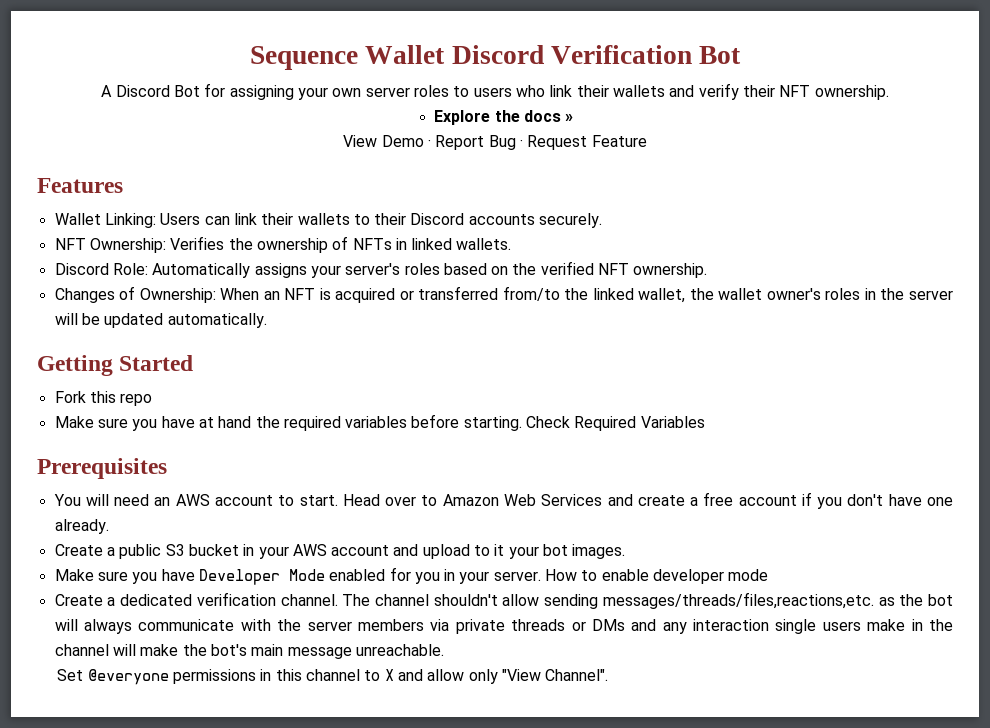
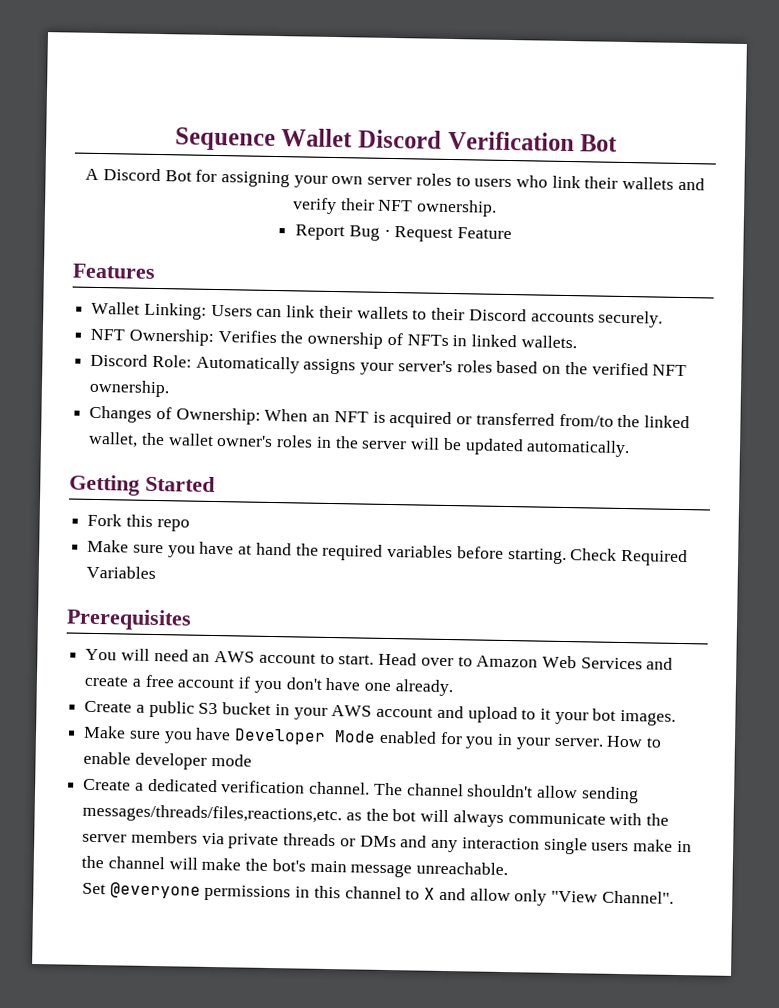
- Explore the docs »
- View Demo · Report Bug · Request Feature
+ Report Bug · Request Feature

